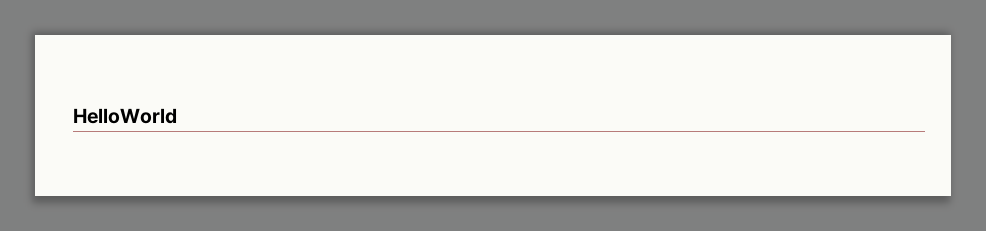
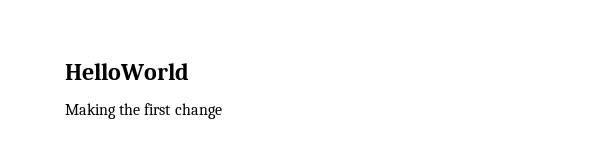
+ Making the first change

